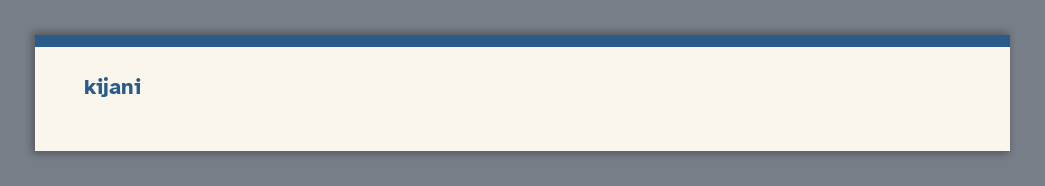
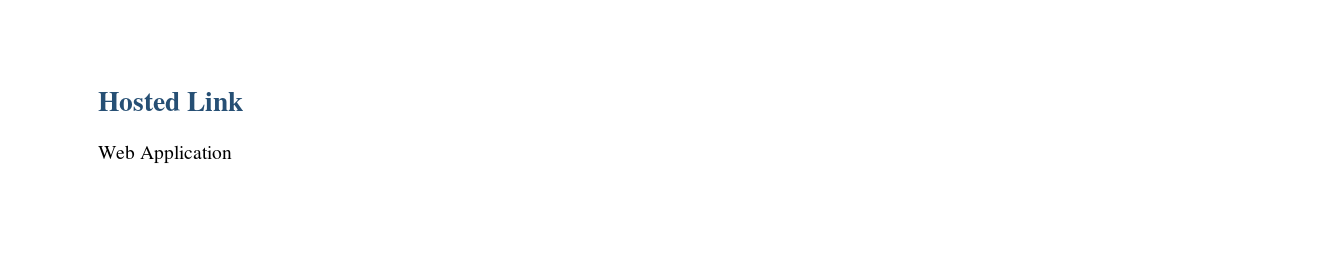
- kijani
+ Hosted Link
+ Web Application

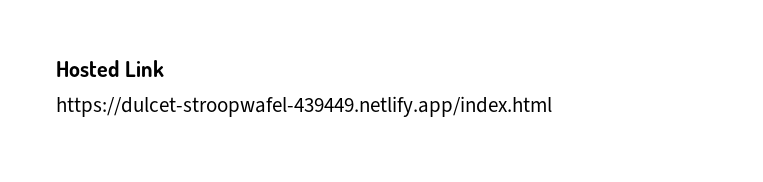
- Web Application
+ https://dulcet-stroopwafel-439449.netlify.app/index.html

